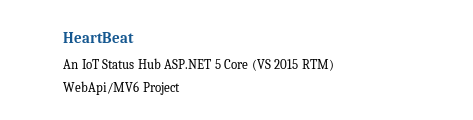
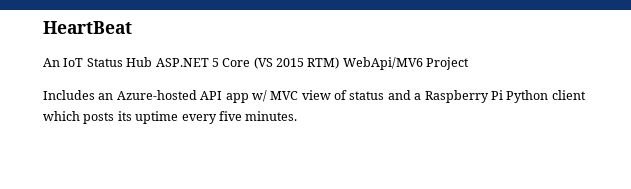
+ Includes an Azure-hosted API app w/ MVC view of status and a Raspberry Pi Python client which posts its uptime every five minutes.

